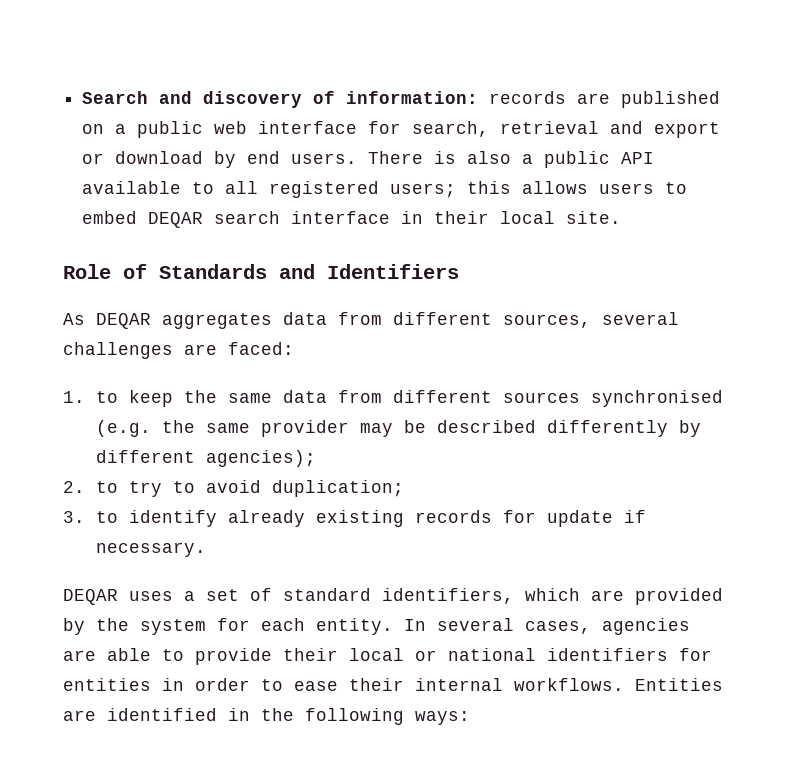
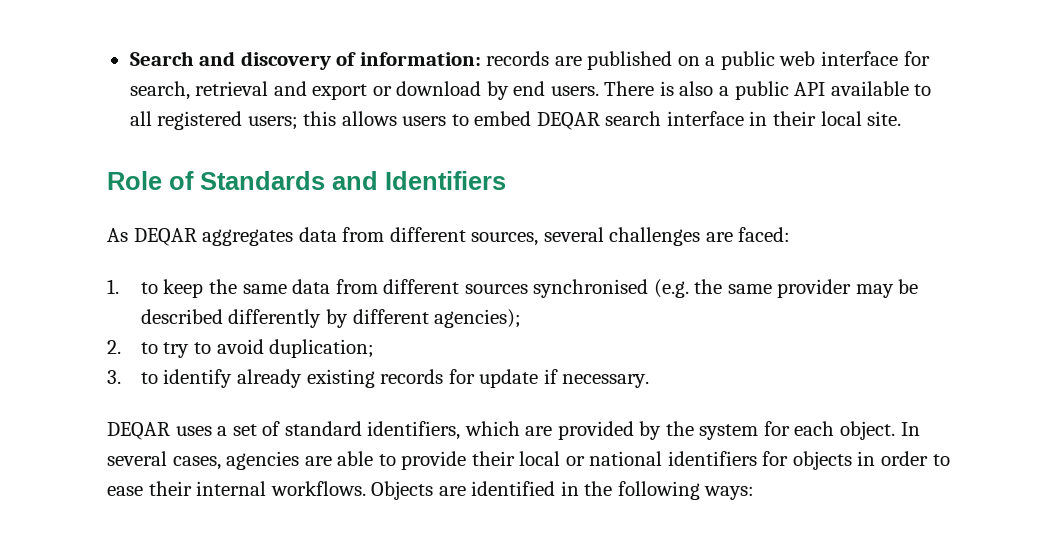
- DEQAR uses a set of standard identifiers, which are provided by the system for each entity.
+ DEQAR uses a set of standard identifiers, which are provided by the system for each object.
- In several cases, agencies are able to provide their local or national identifiers for entities in order to ease their internal workflows.
+ In several cases, agencies are able to provide their local or national identifiers for objects in order to ease their internal workflows.
- Entities are identified in the following ways:
+ Objects are identified in the following ways:

